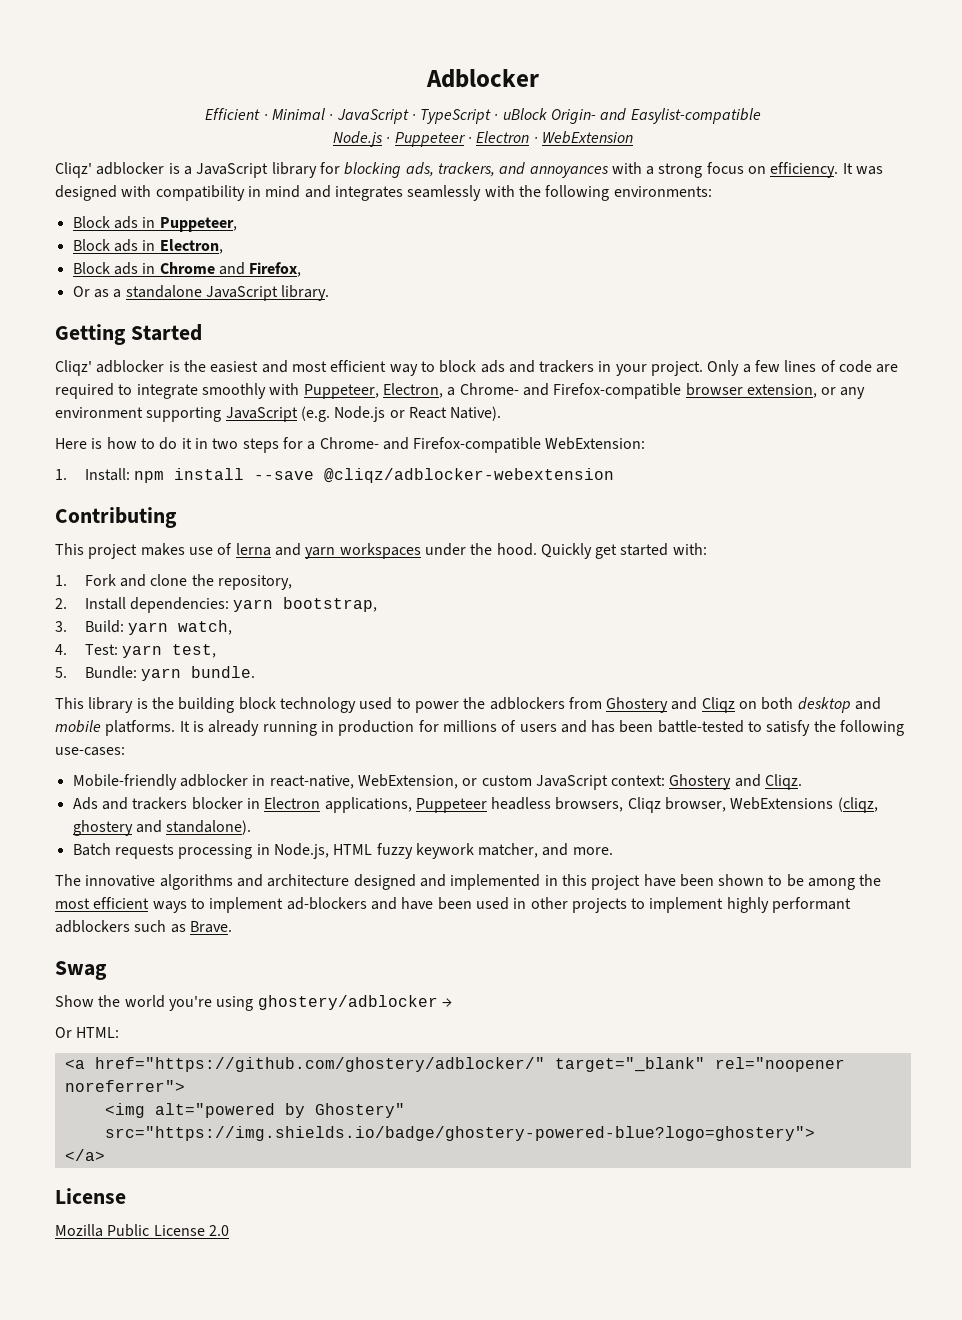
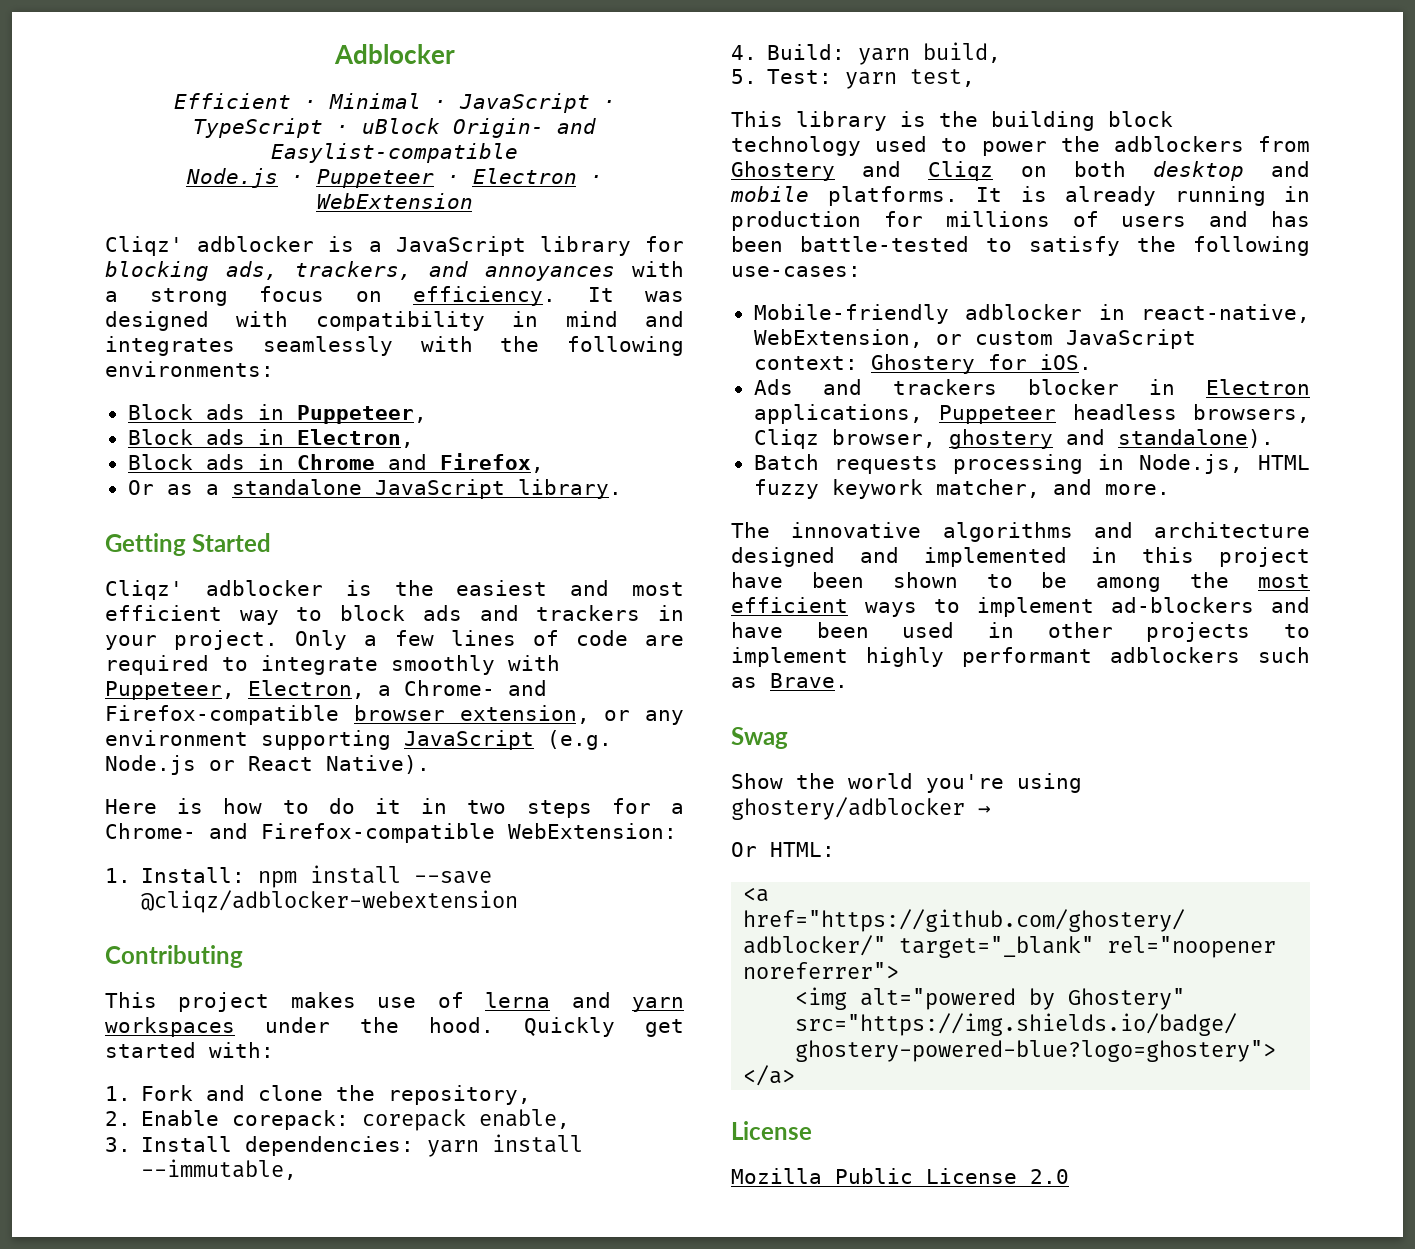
- 2. Install dependencies: yarn bootstrap,
- 3. Build: yarn watch,
- 4. Test: yarn test,
+ 2. Enable corepack: corepack enable,
+ 3. Install dependencies: yarn install --immutable,
+ 4. Build: yarn build,
+ 5. Test: yarn test,
- 5. Bundle: yarn bundle.
- Mobile-friendly adblocker in react-native, WebExtension, or custom JavaScript context: Ghostery and Cliqz.
+ Mobile-friendly adblocker in react-native, WebExtension, or custom JavaScript context: Ghostery for iOS.
- Ads and trackers blocker in Electron applications, Puppeteer headless browsers, Cliqz browser, WebExtensions (cliqz, ghostery and standalone).
+ Ads and trackers blocker in Electron applications, Puppeteer headless browsers, Cliqz browser, ghostery and standalone).

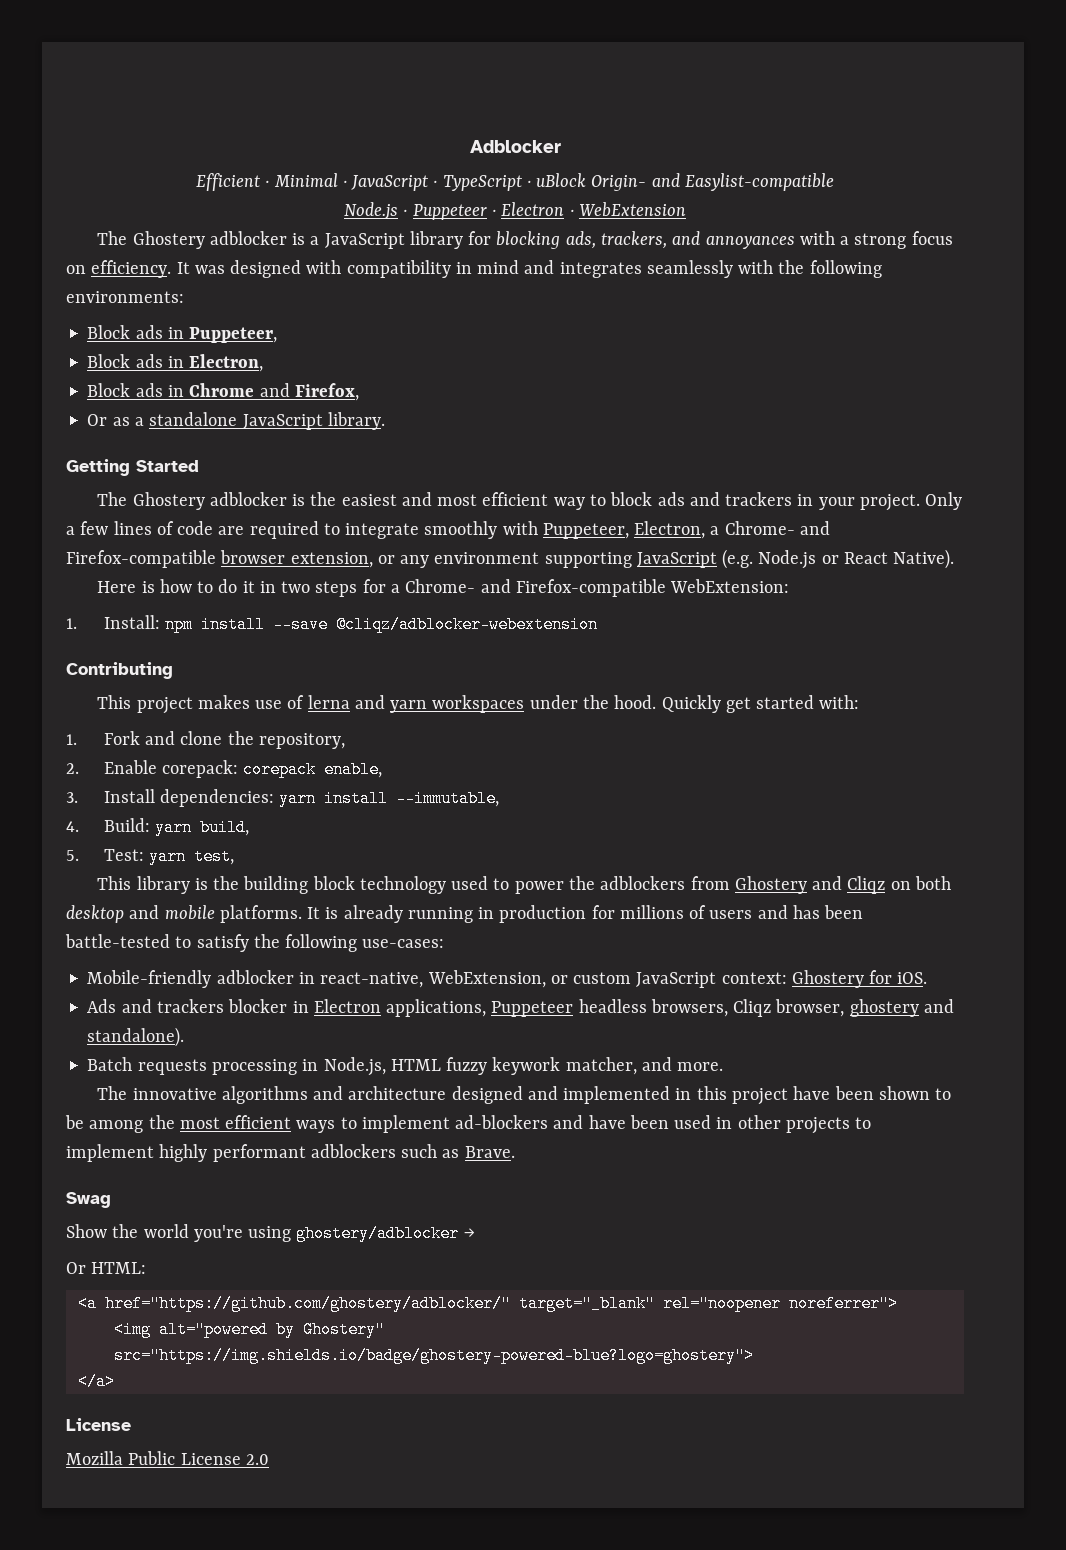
- Cliqz' adblocker is a JavaScript library for blocking ads, trackers, and annoyances with a strong focus on efficiency.
+ The Ghostery adblocker is a JavaScript library for blocking ads, trackers, and annoyances with a strong focus on efficiency.
- Cliqz' adblocker is the easiest and most efficient way to block ads and trackers in your project.
+ The Ghostery adblocker is the easiest and most efficient way to block ads and trackers in your project.

